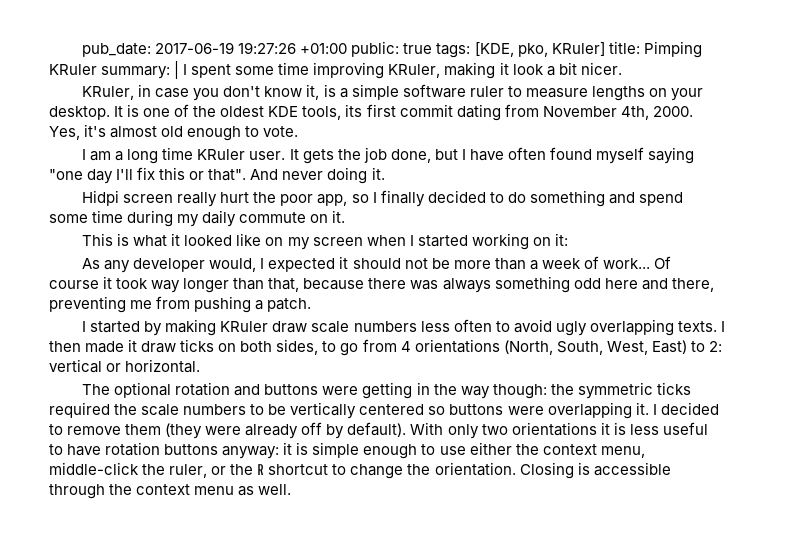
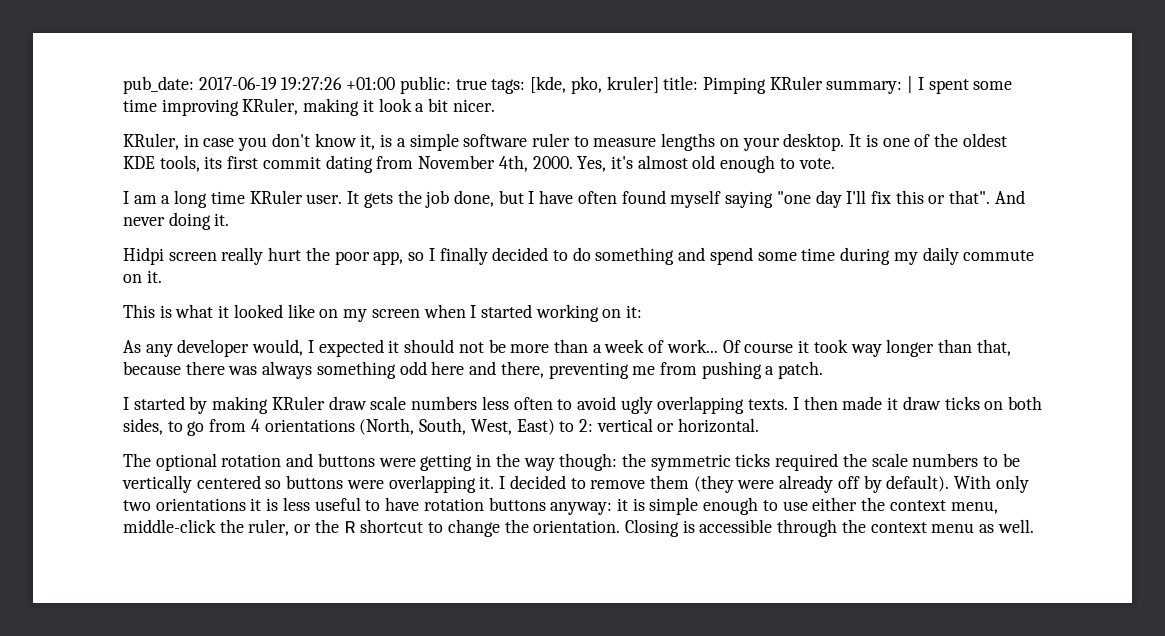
- pub_date: 2017-06-19 19:27:26 +01:00 public: true tags: [KDE, pko, KRuler] title: Pimping KRuler summary: | I spent some time improving KRuler, making it look a bit nicer.
+ pub_date: 2017-06-19 19:27:26 +01:00 public: true tags: [kde, pko, kruler] title: Pimping KRuler summary: | I spent some time improving KRuler, making it look a bit nicer.

